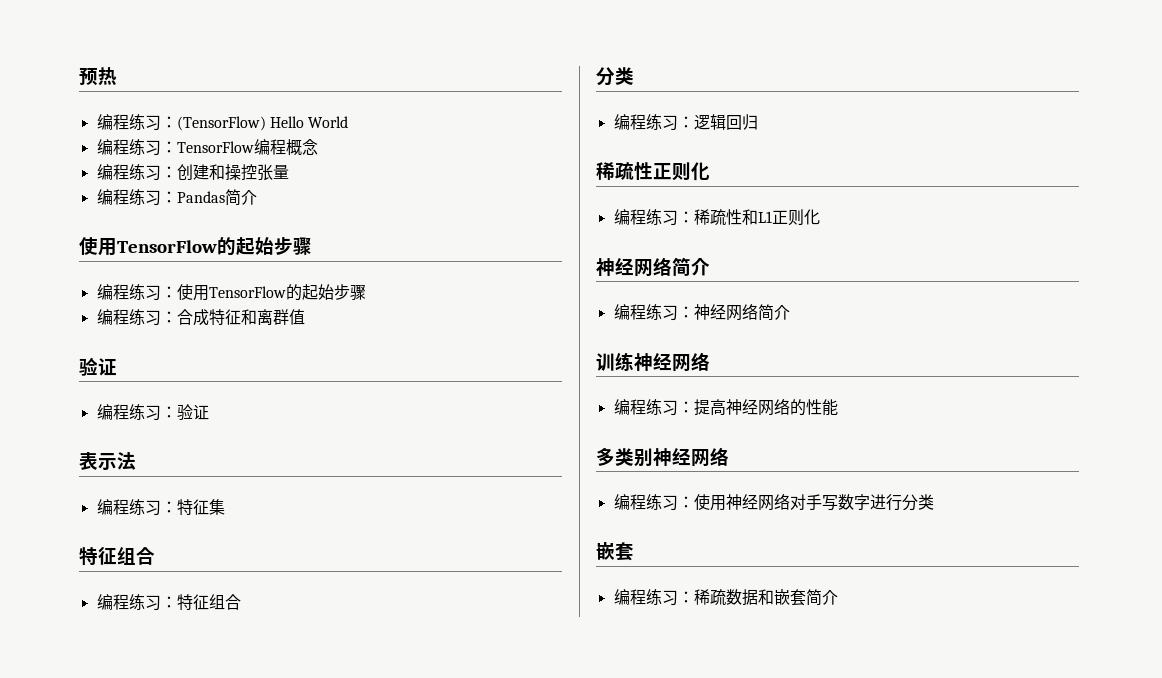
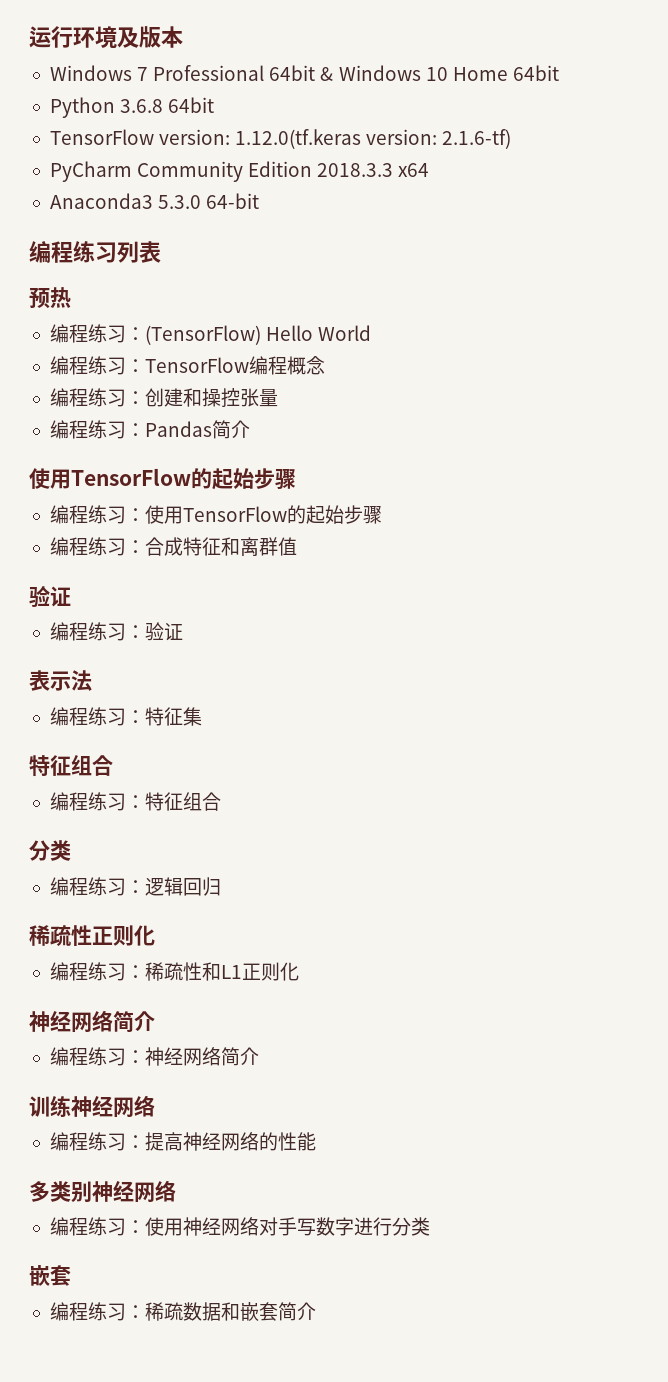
+ 运行环境及版本
+ Windows 7 Professional 64bit & Windows 10 Home 64bit
+ Python 3.6.8 64bit
+ TensorFlow version: 1.12.0(tf.keras version: 2.1.6-tf)
+ PyCharm Community Edition 2018.3.3 x64
+ Anaconda3 5.3.0 64-bit
+ 编程练习列表

